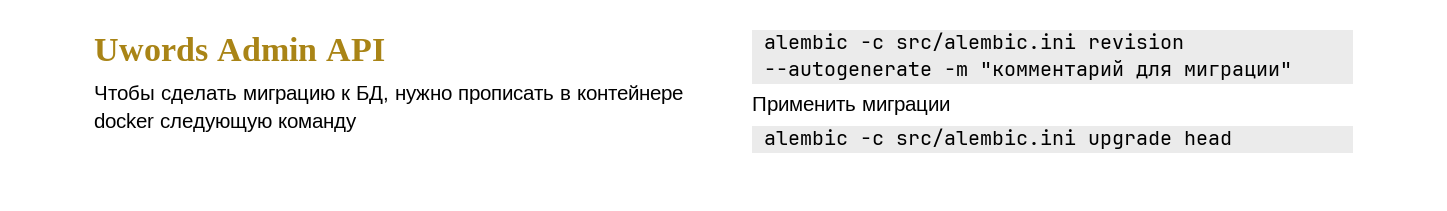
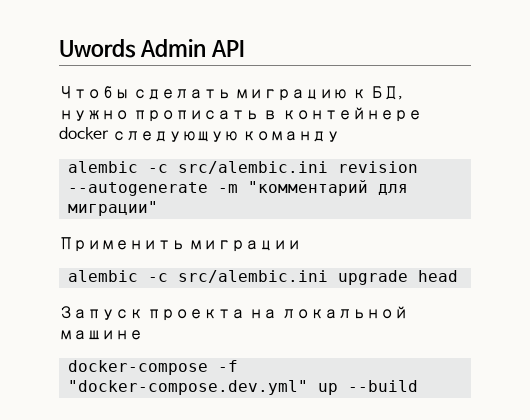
+ Запуск проекта на локальной машине
+ docker-compose -f "docker-compose.dev.yml" up --build

